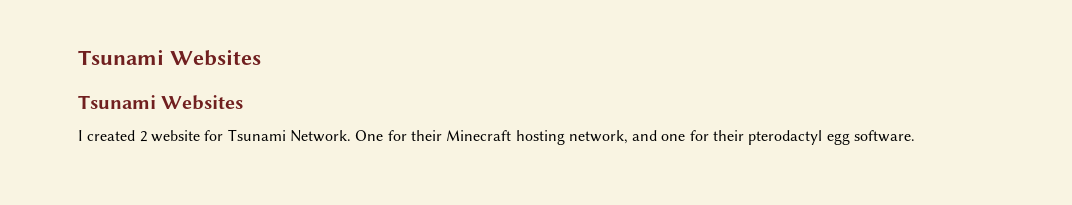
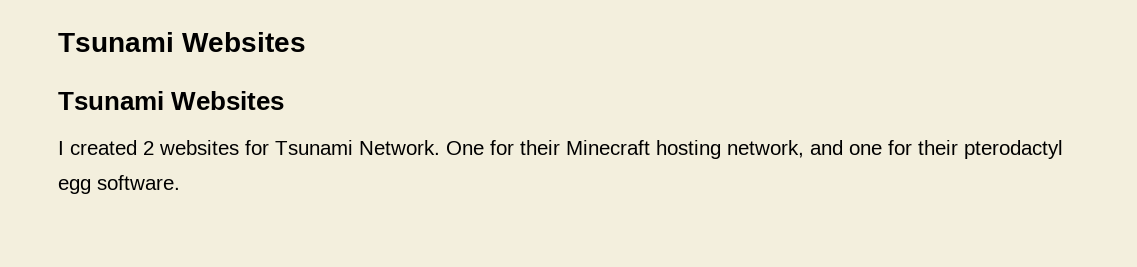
- I created 2 website for Tsunami Network.
+ I created 2 websites for Tsunami Network.

